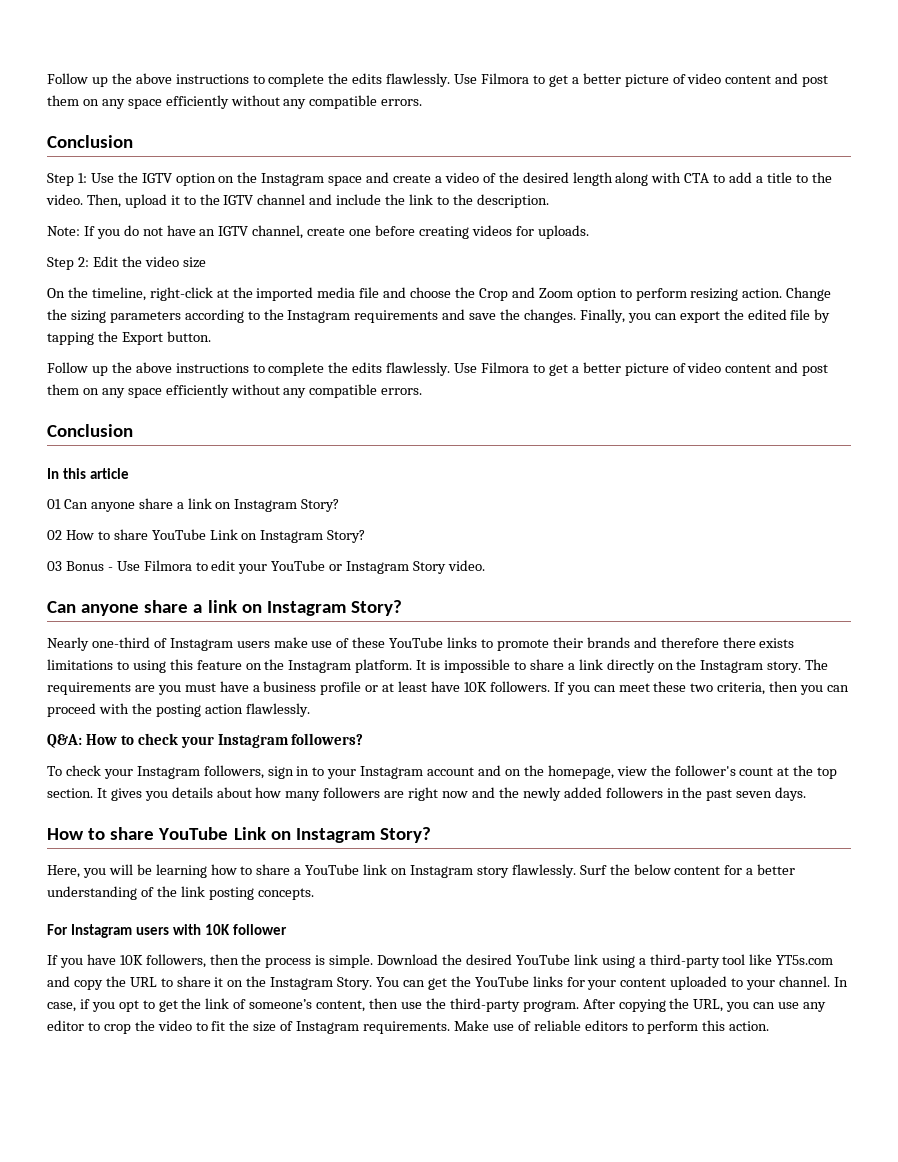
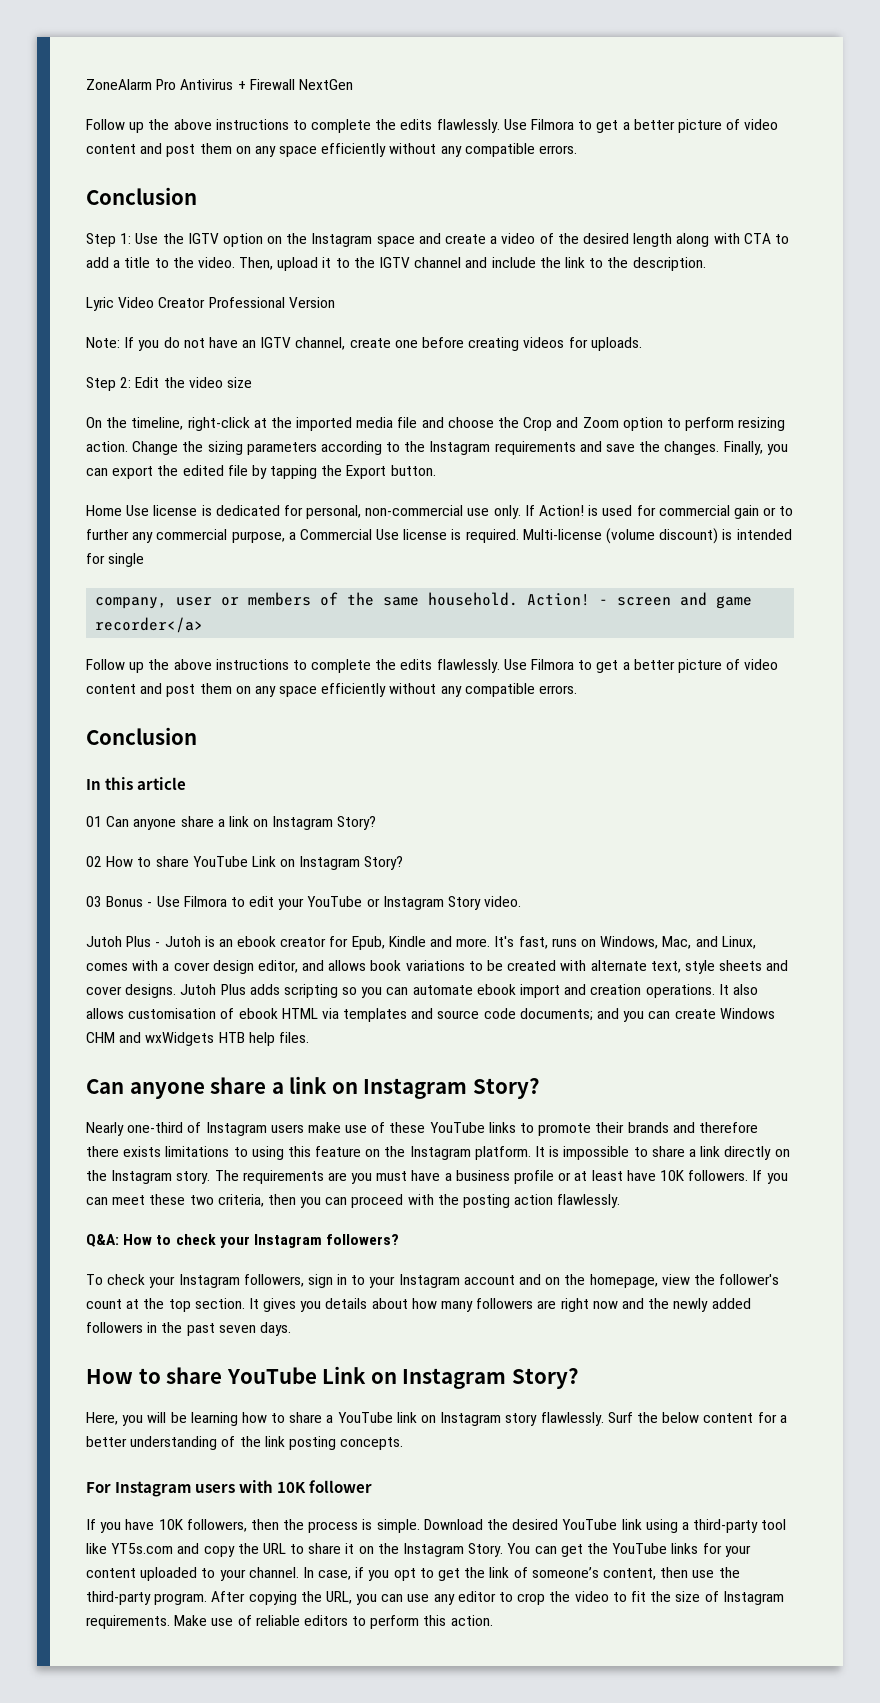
+ ZoneAlarm Pro Antivirus + Firewall NextGen
+ Lyric Video Creator Professional Version
+ Home Use license is dedicated for personal, non-commercial use only. If Action! is used for commercial gain or to further any commercial purpose, a Commercial Use license is required. Multi-license (volume discount) is intended for single
+ company, user or members of the same household. Action! - screen and game recorder</a>
+ Jutoh Plus - Jutoh is an ebook creator for Epub, Kindle and more. It's fast, runs on Windows, Mac, and Linux, comes with a cover design editor, and allows book variations to be created with alternate text, style sheets and cover designs. Jutoh Plus adds scripting so you can automate ebook import and creation operations. It also allows customisation of ebook HTML via templates and source code documents; and you can create Windows CHM and wxWidgets HTB help files.

